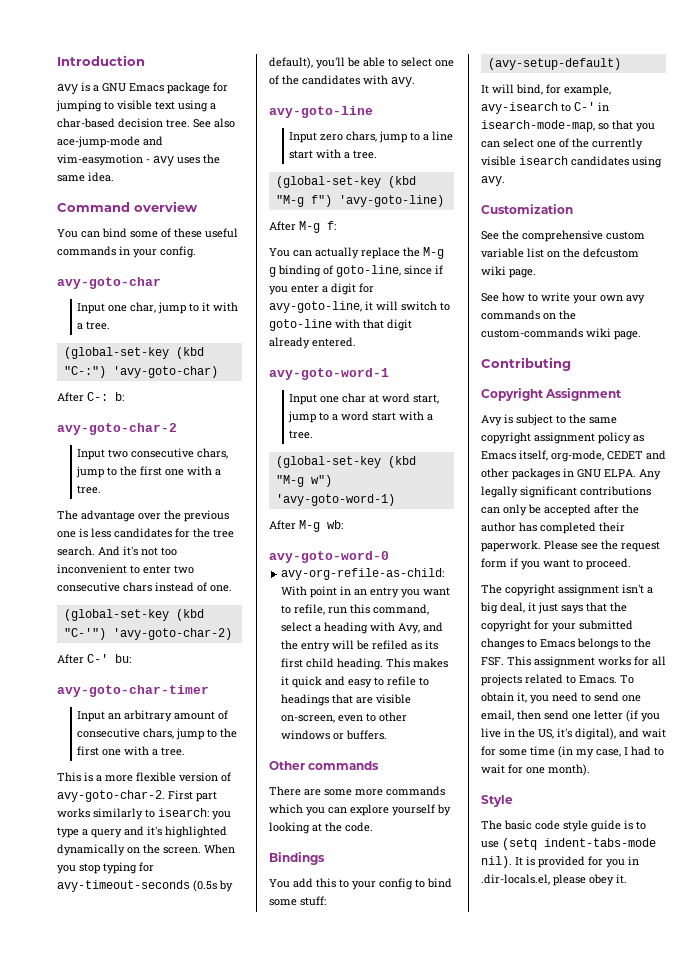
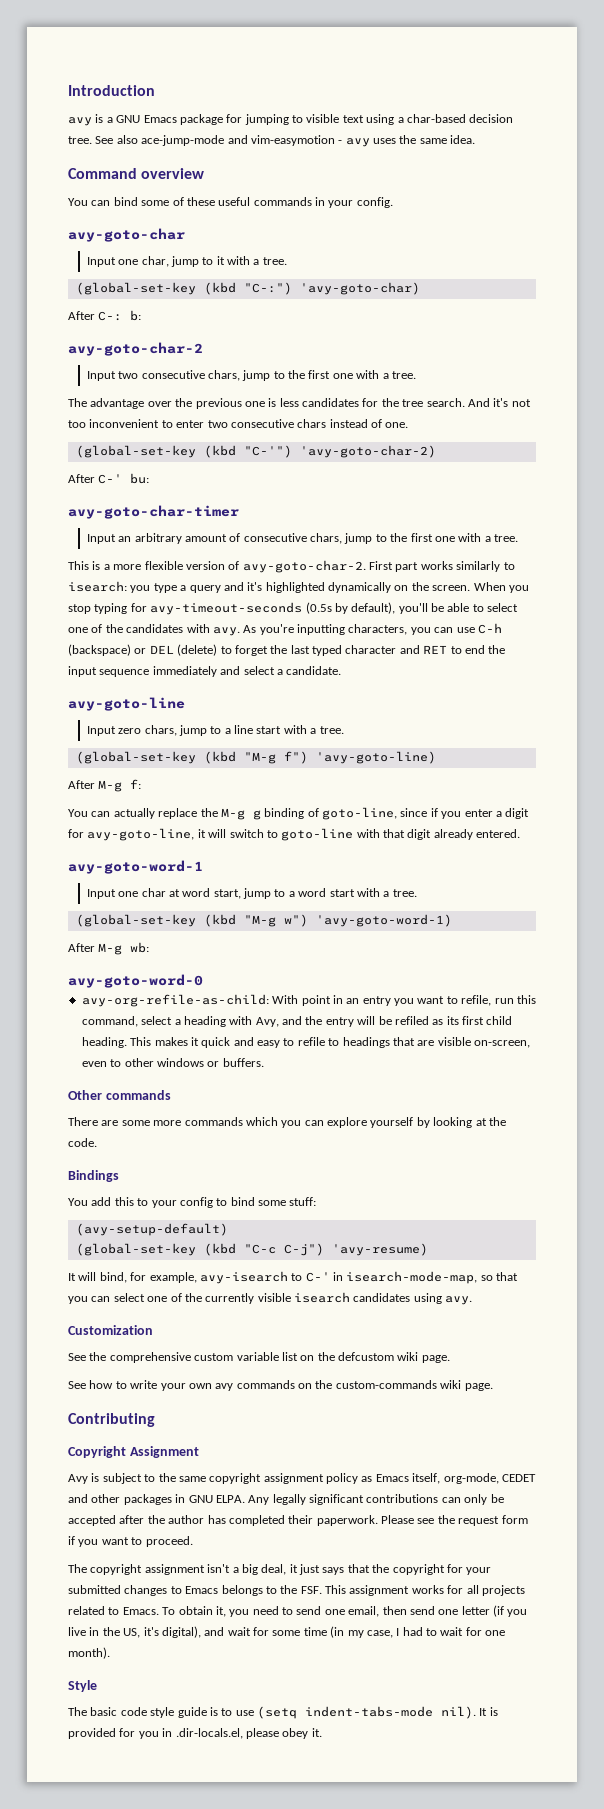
+ As you're inputting characters, you can use C-h (backspace) or DEL (delete) to forget the last typed character and RET to end the input sequence immediately and select a candidate.
+ (global-set-key (kbd "C-c C-j") 'avy-resume)

